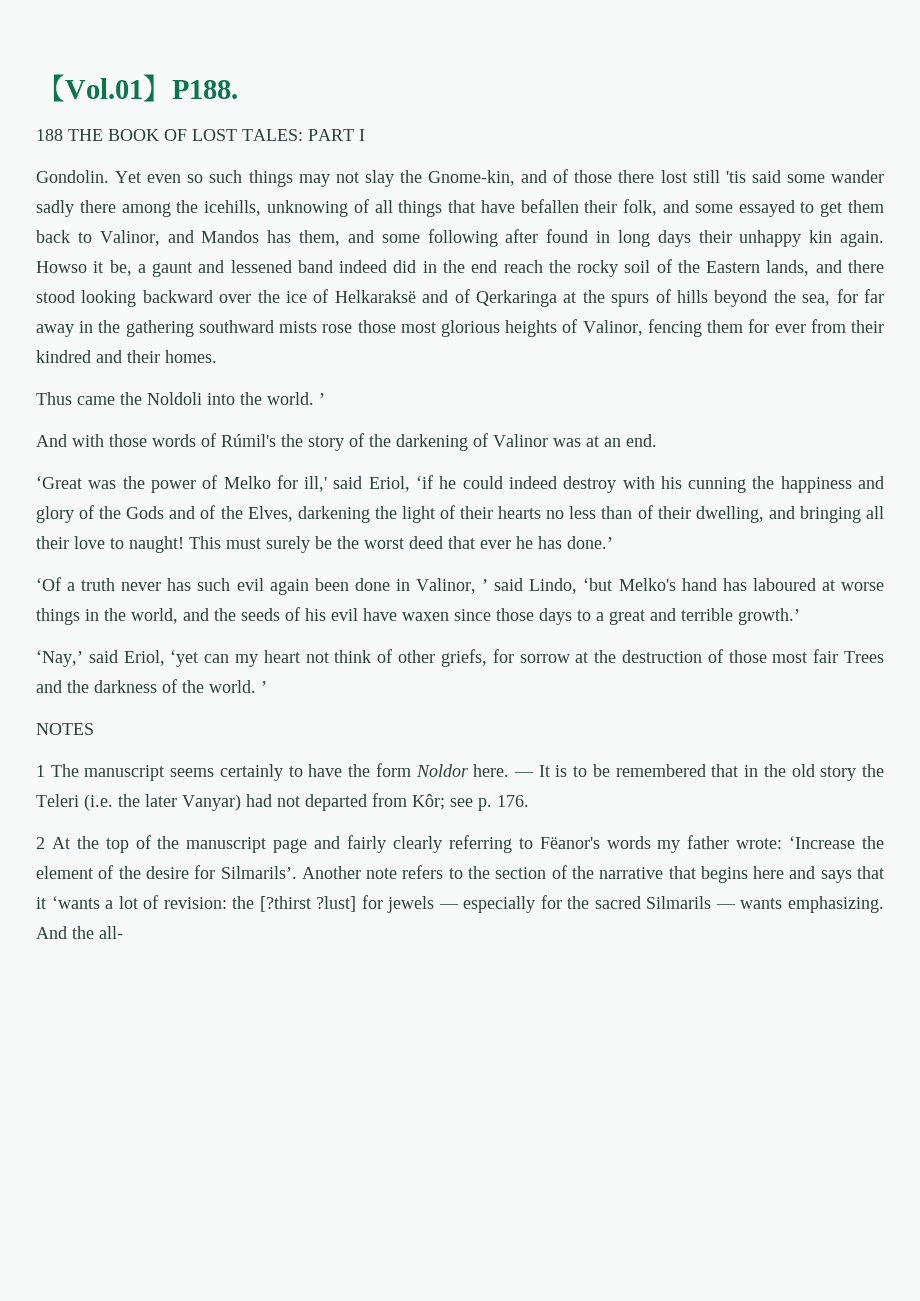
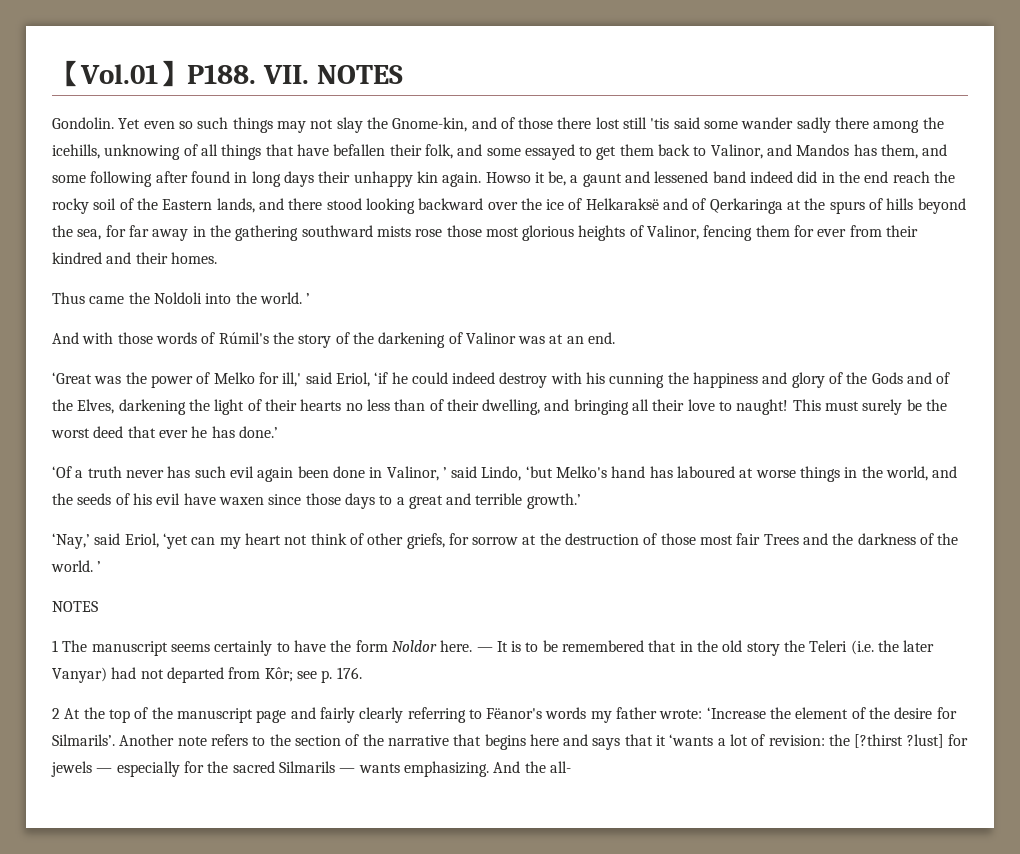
- 【Vol.01】P188.
- 188 THE BOOK OF LOST TALES: PART I
+ 【Vol.01】P188. VII. NOTES

